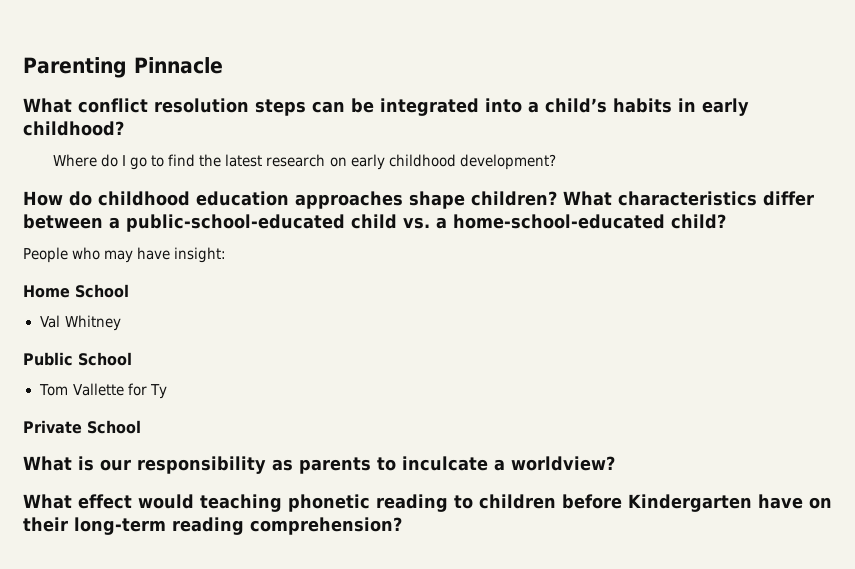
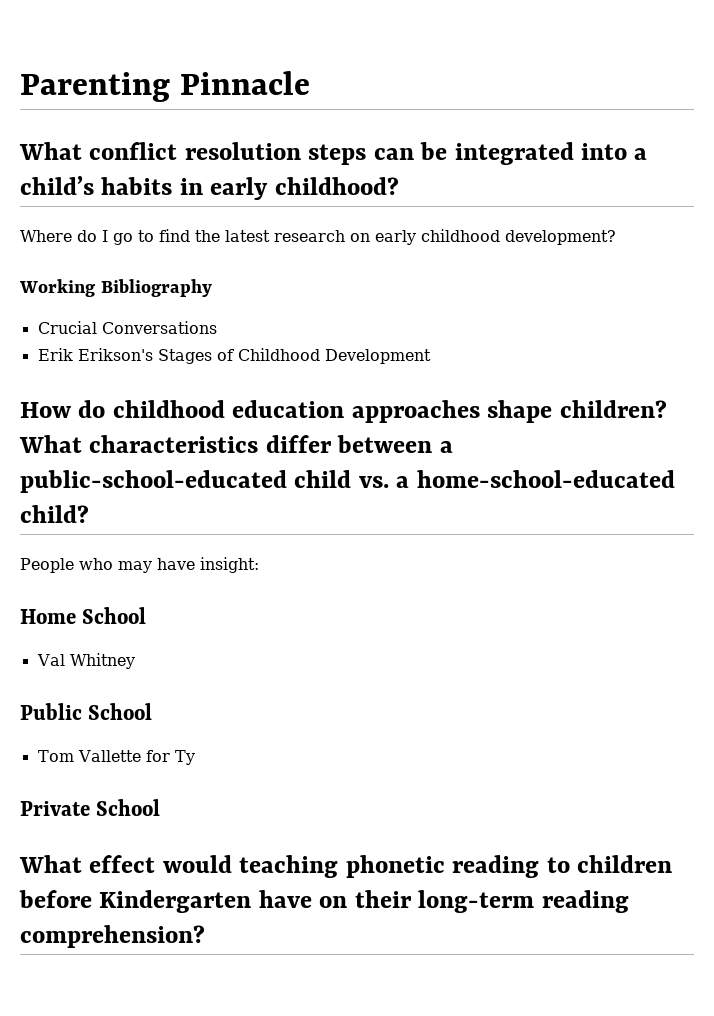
+ Working Bibliography
+ Crucial Conversations
+ Erik Erikson's Stages of Childhood Development
- What is our responsibility as parents to inculcate a worldview?

